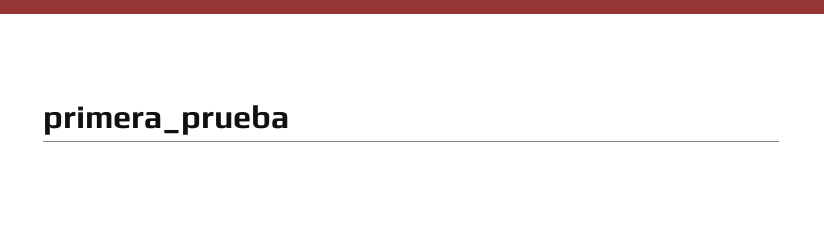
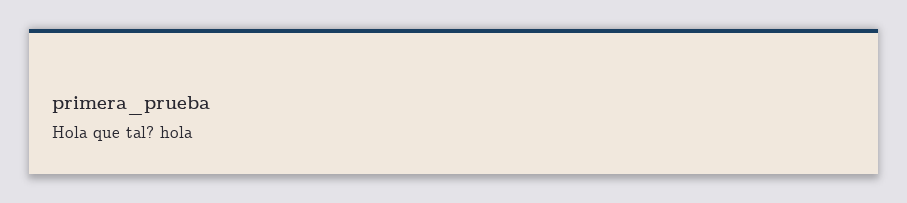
+ Hola que tal? hola

